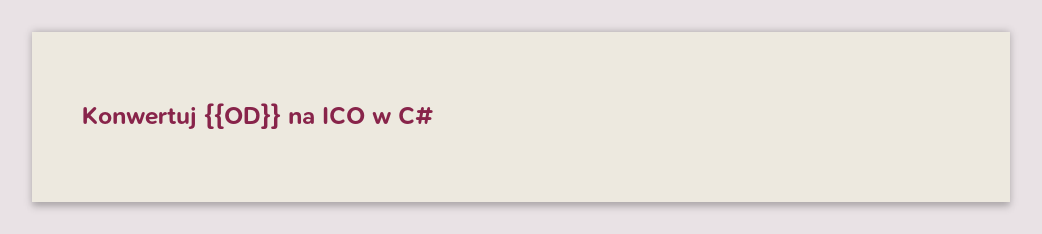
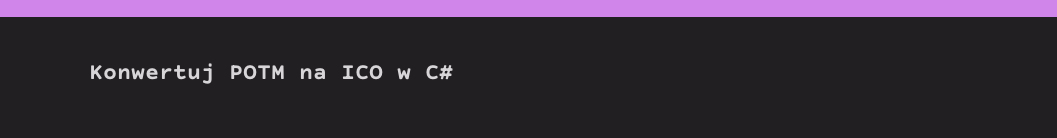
- Konwertuj {{OD}} na ICO w C#
+ Konwertuj POTM na ICO w C#

